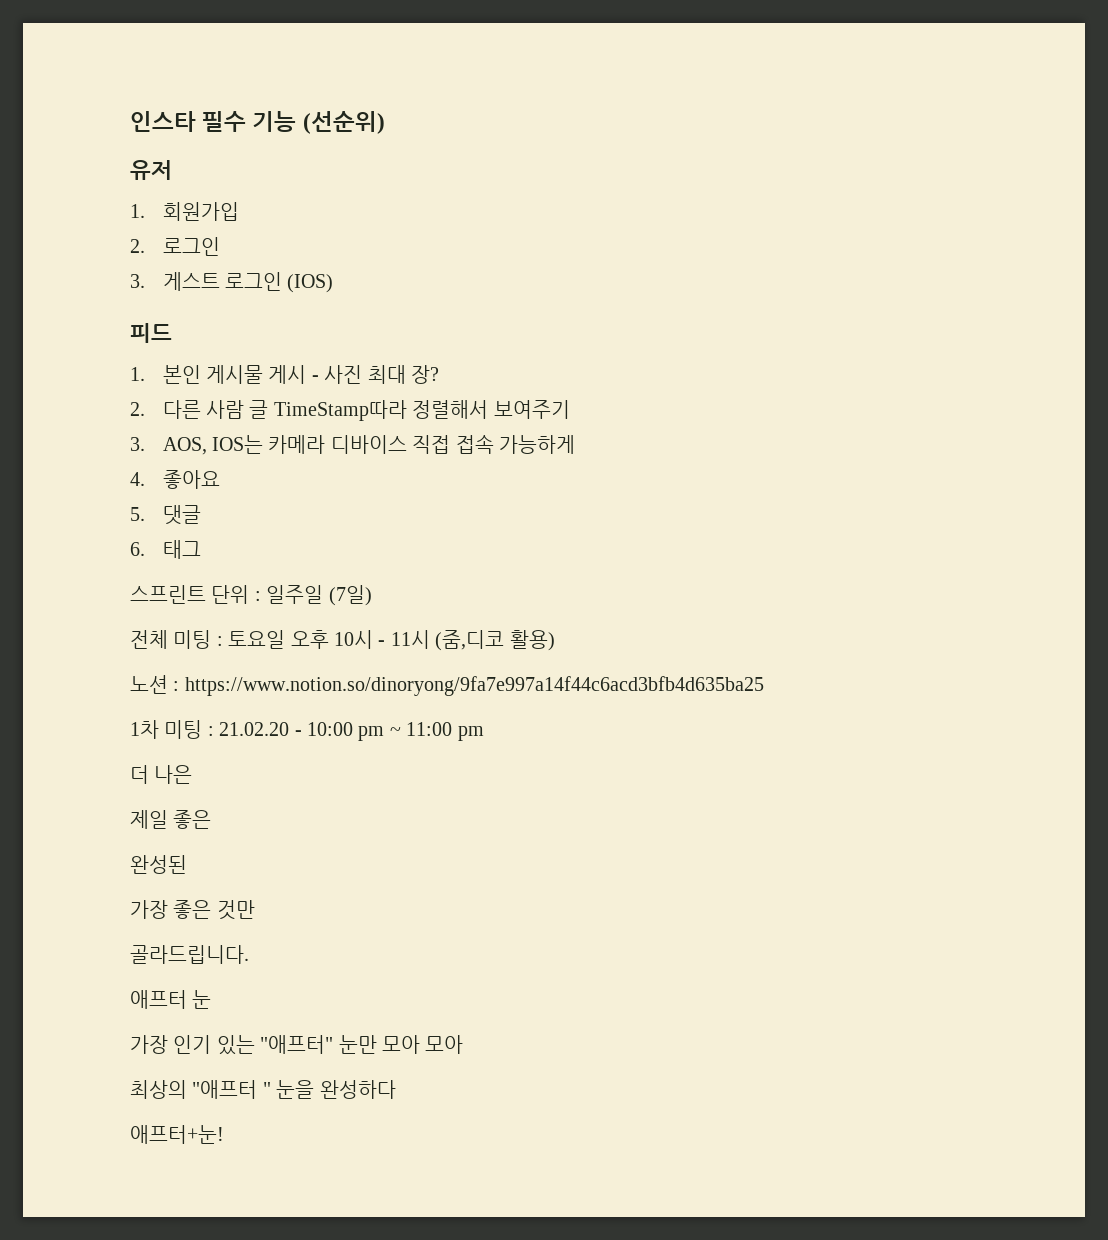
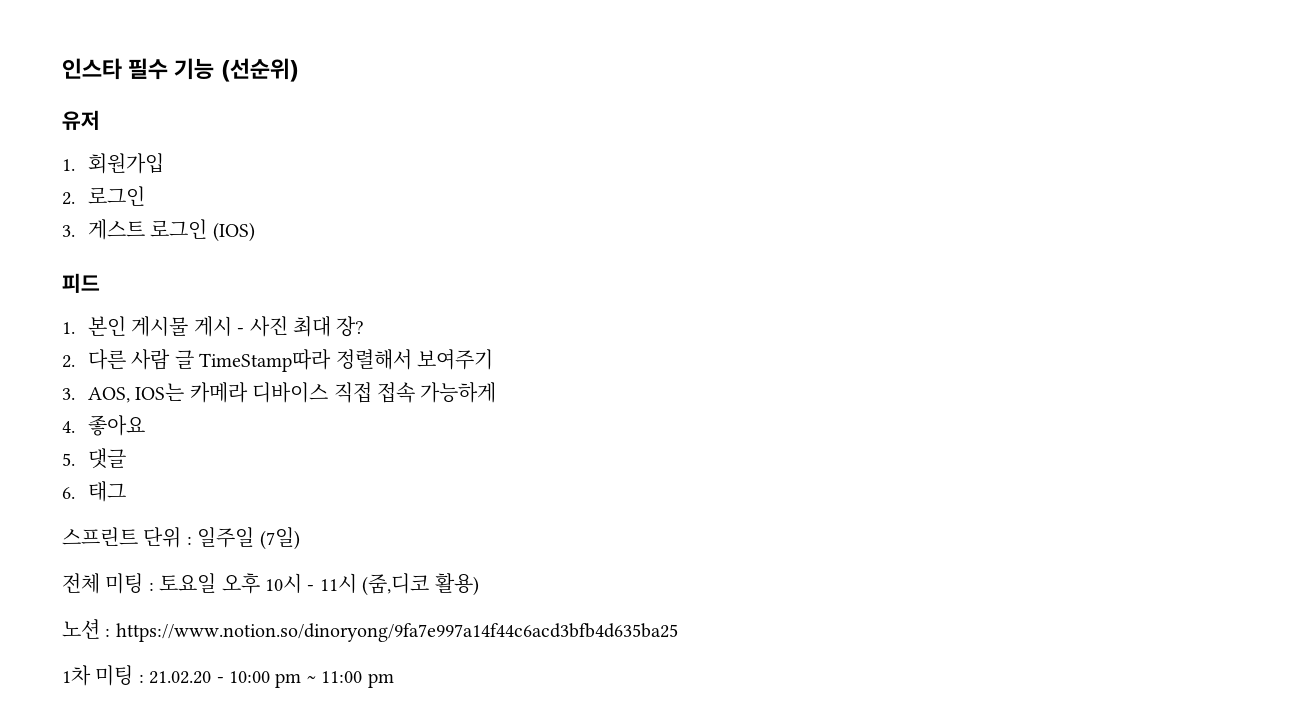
- 더 나은
- 제일 좋은
- 완성된
- 가장 좋은 것만
- 골라드립니다.
- 애프터 눈
- 가장 인기 있는 "애프터" 눈만 모아 모아
- 최상의 "애프터 " 눈을 완성하다
- 애프터+눈!

